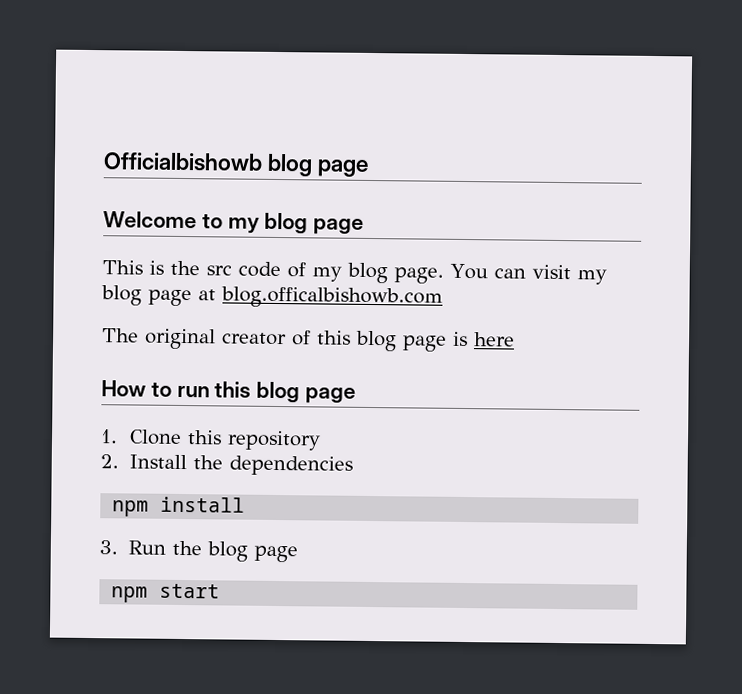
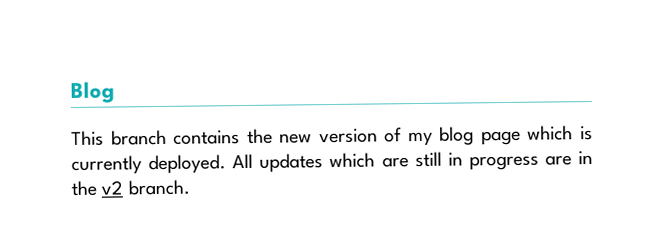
- Officialbishowb blog page
- Welcome to my blog page
- This is the src code of my blog page. You can visit my blog page at blog.officalbishowb.com
- The original creator of this blog page is here
- How to run this blog page
- 1. Clone this repository
- 2. Install the dependencies
- npm install
- 3. Run the blog page
- npm start
+ Blog
+ This branch contains the new version of my blog page which is currently deployed. All updates which are still in progress are in the v2 branch.

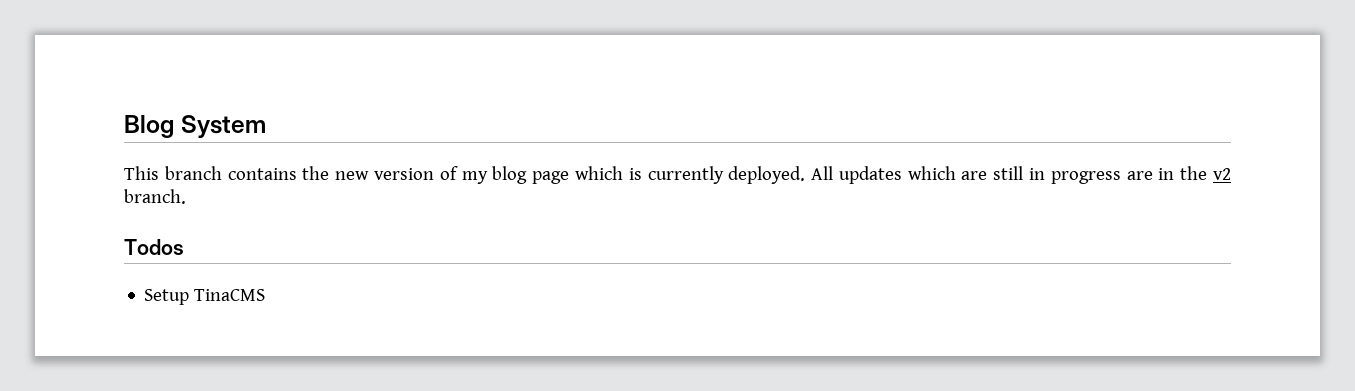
- Blog
+ Blog System
+ Todos
+ Setup TinaCMS

